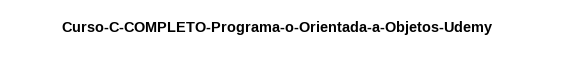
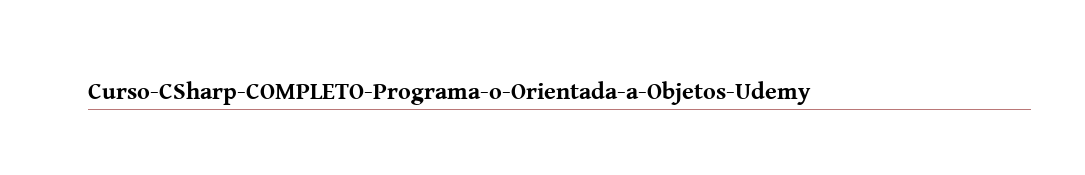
- Curso-C-COMPLETO-Programa-o-Orientada-a-Objetos-Udemy
+ Curso-CSharp-COMPLETO-Programa-o-Orientada-a-Objetos-Udemy

